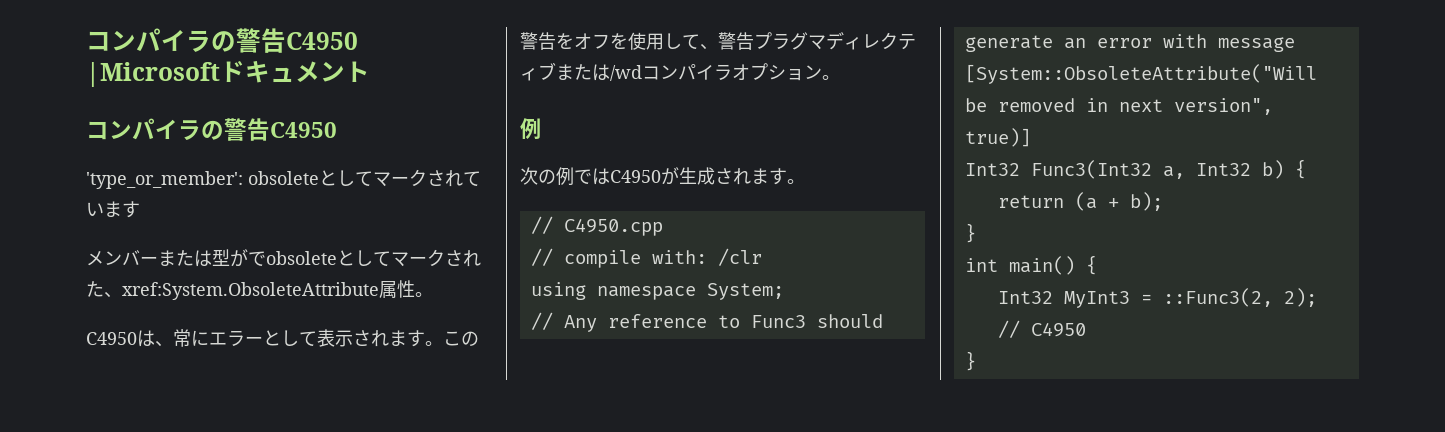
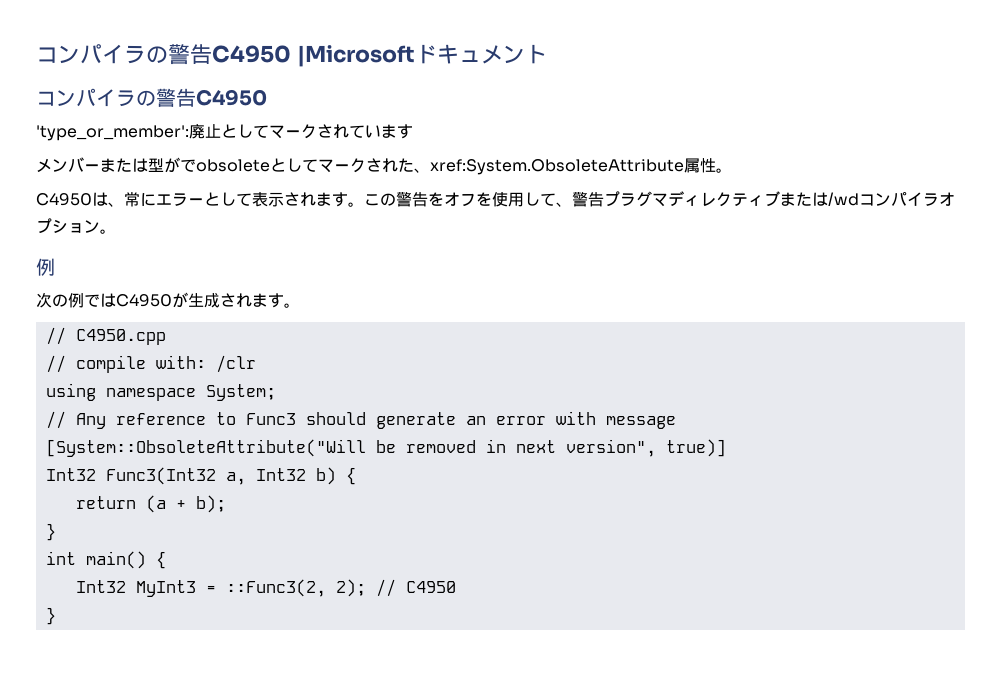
- 'type_or_member': obsoleteとしてマークされています
+ 'type_or_member':廃止としてマークされています

